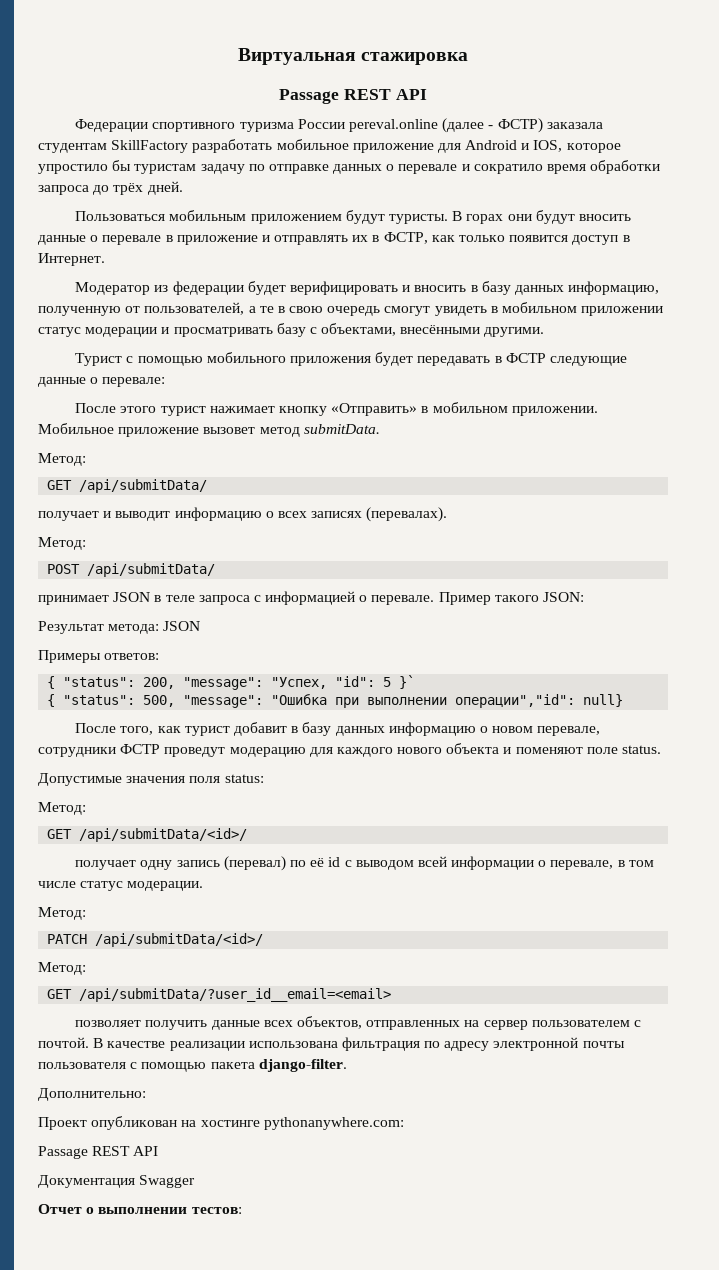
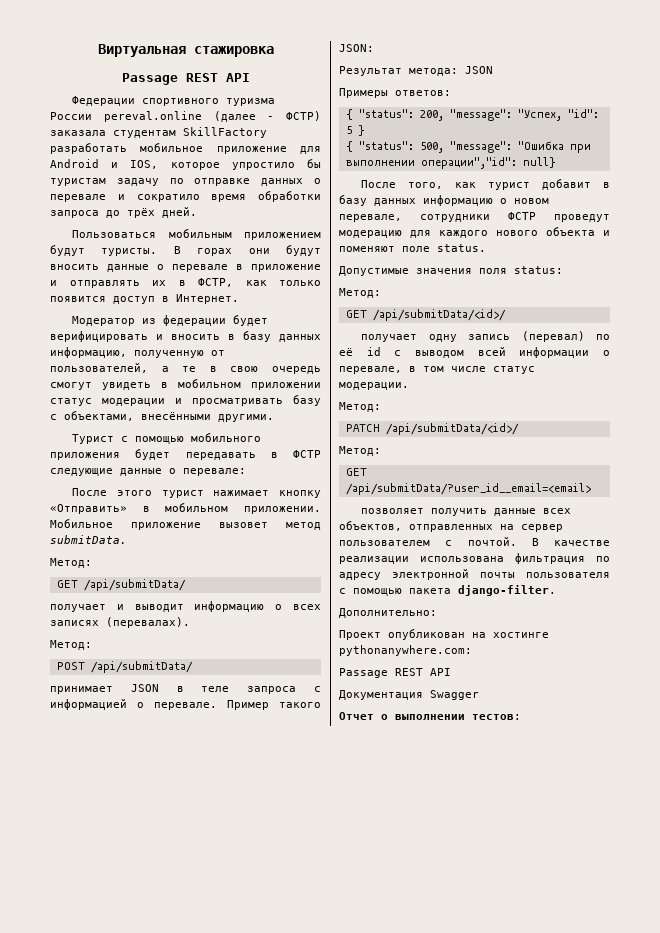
- { "status": 200, "message": "Успех, "id": 5 }`
+ { "status": 200, "message": "Успех, "id": 5 }

